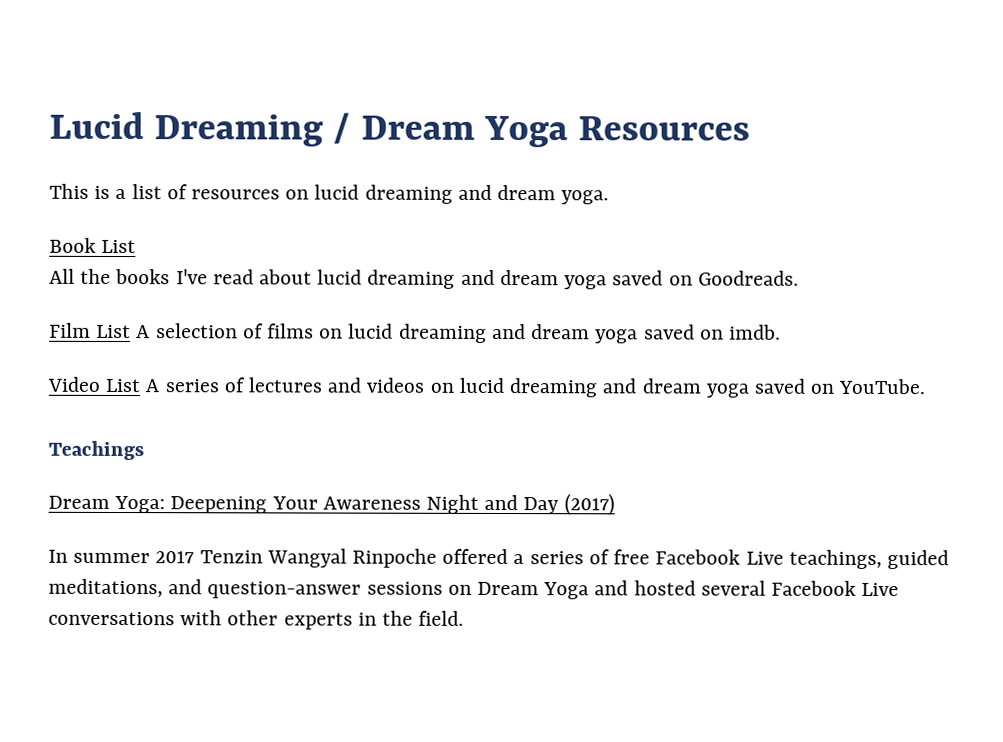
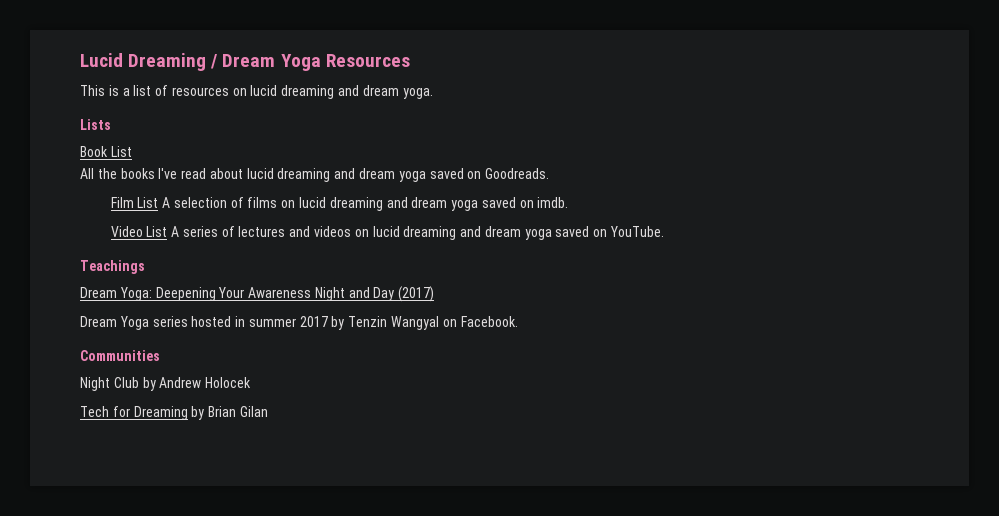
+ Lists
- In summer 2017 Tenzin Wangyal Rinpoche offered a series of free Facebook Live teachings, guided meditations, and question-answer sessions on Dream Yoga and hosted several Facebook Live conversations with other experts in the field.
+ Dream Yoga series hosted in summer 2017 by Tenzin Wangyal on Facebook.
+ Communities
+ Night Club by Andrew Holocek
+ Tech for Dreaming by Brian Gilan

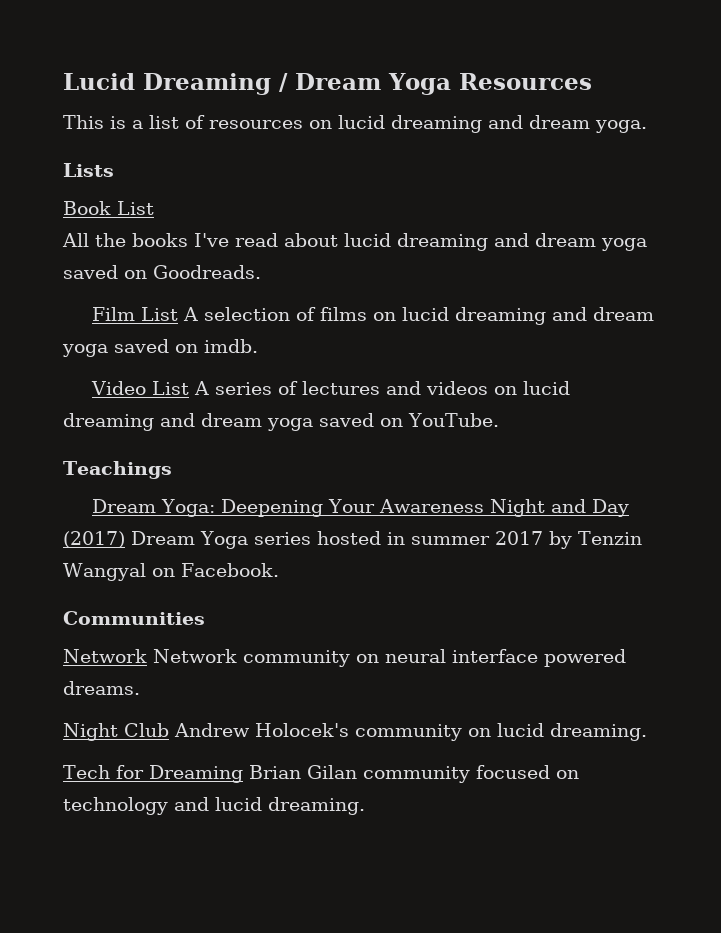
- Dream Yoga: Deepening Your Awareness Night and Day (2017)
- Dream Yoga series hosted in summer 2017 by Tenzin Wangyal on Facebook.
+ Dream Yoga: Deepening Your Awareness Night and Day (2017) Dream Yoga series hosted in summer 2017 by Tenzin Wangyal on Facebook.
- Night Club by Andrew Holocek
+ Network Network community on neural interface powered dreams.
+ Night Club Andrew Holocek's community on lucid dreaming.
- Tech for Dreaming by Brian Gilan
+ Tech for Dreaming Brian Gilan community focused on technology and lucid dreaming.

